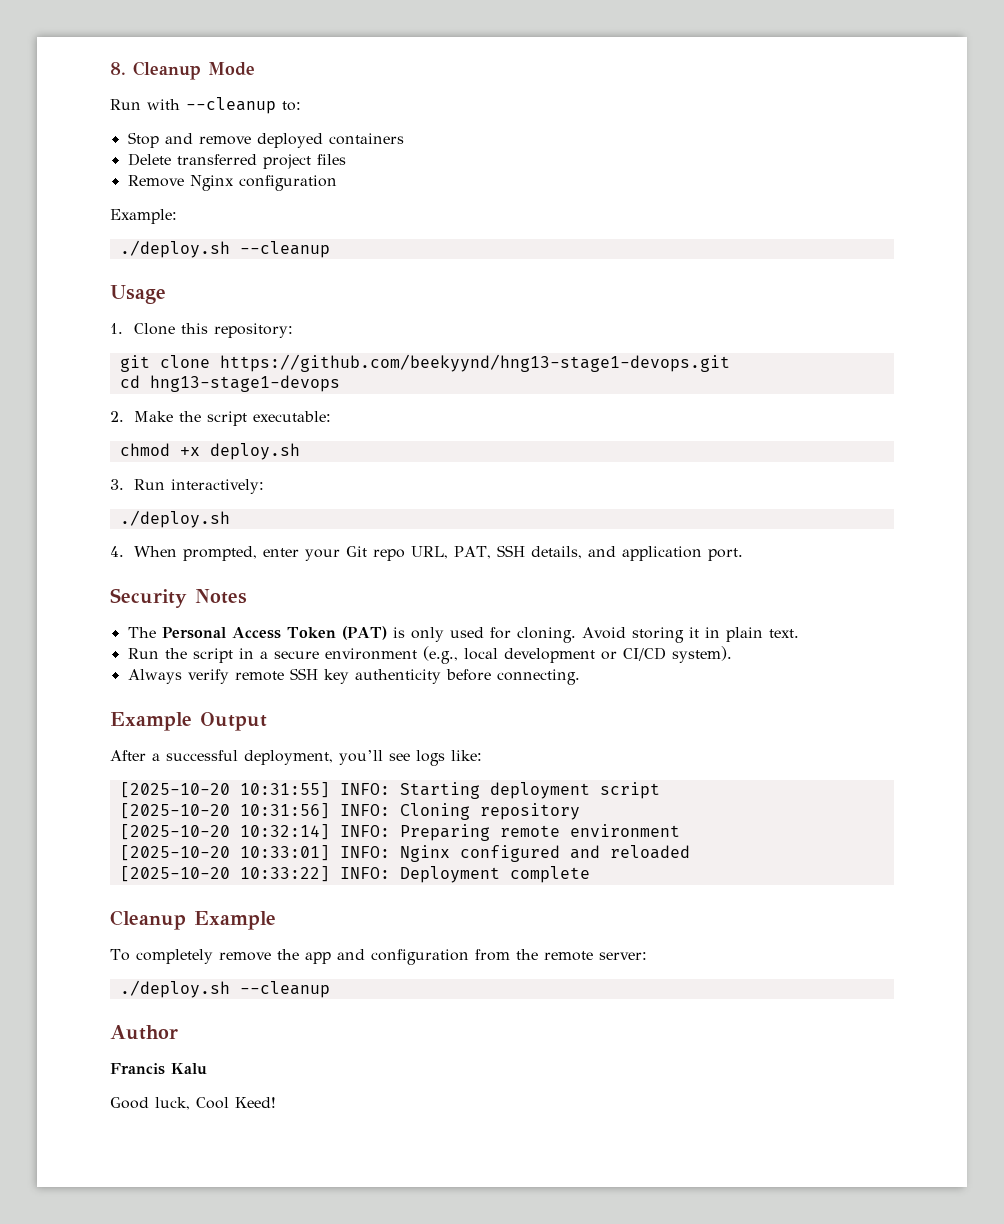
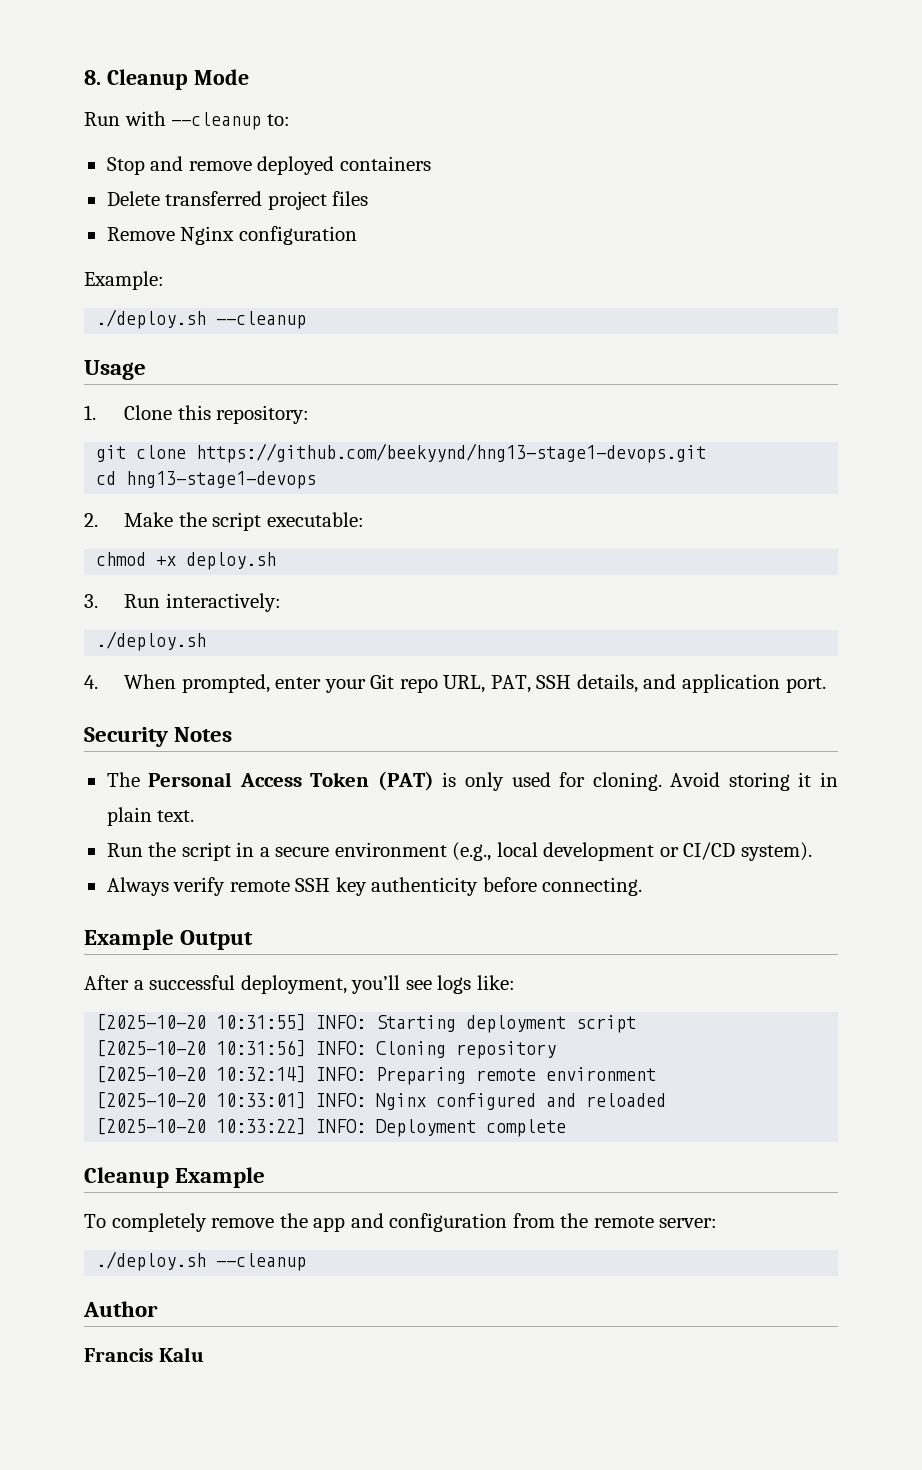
- Good luck, Cool Keed!

